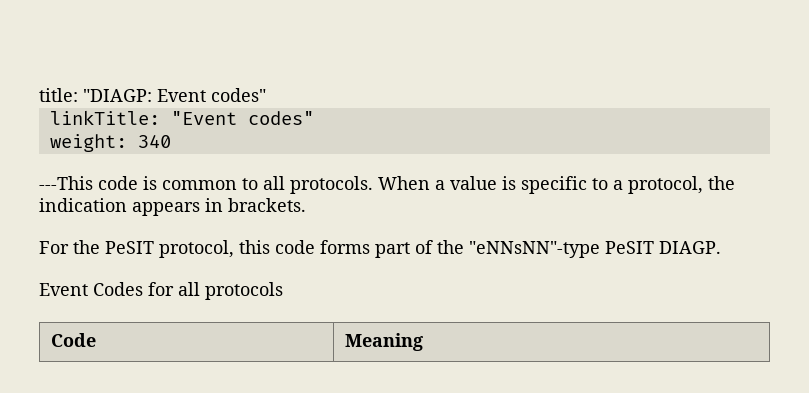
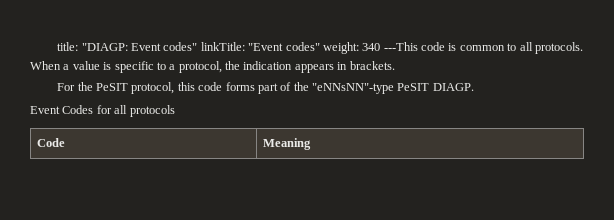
- title: "DIAGP: Event codes"
- linkTitle: "Event codes"
- weight: 340
- ---This code is common to all protocols.
+ title: "DIAGP: Event codes" linkTitle: "Event codes" weight: 340 ---This code is common to all protocols.

